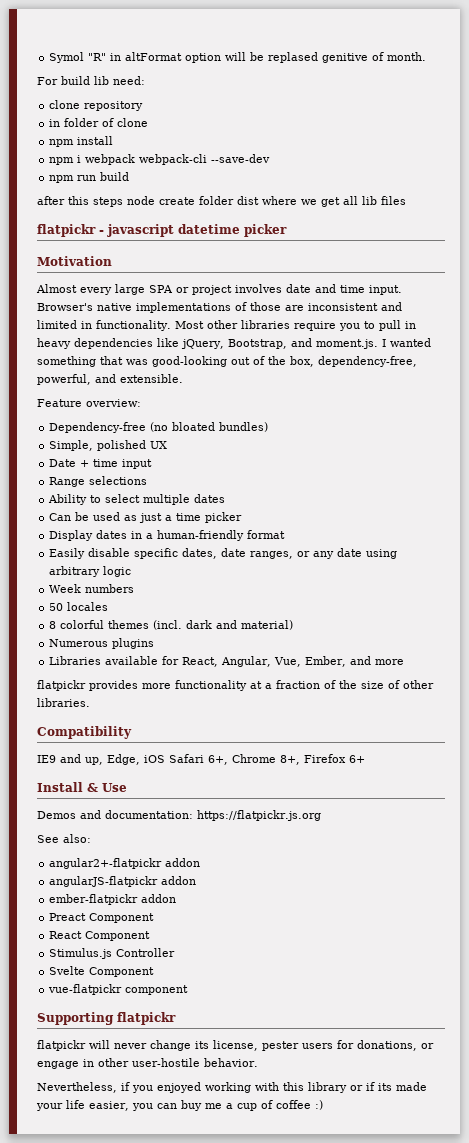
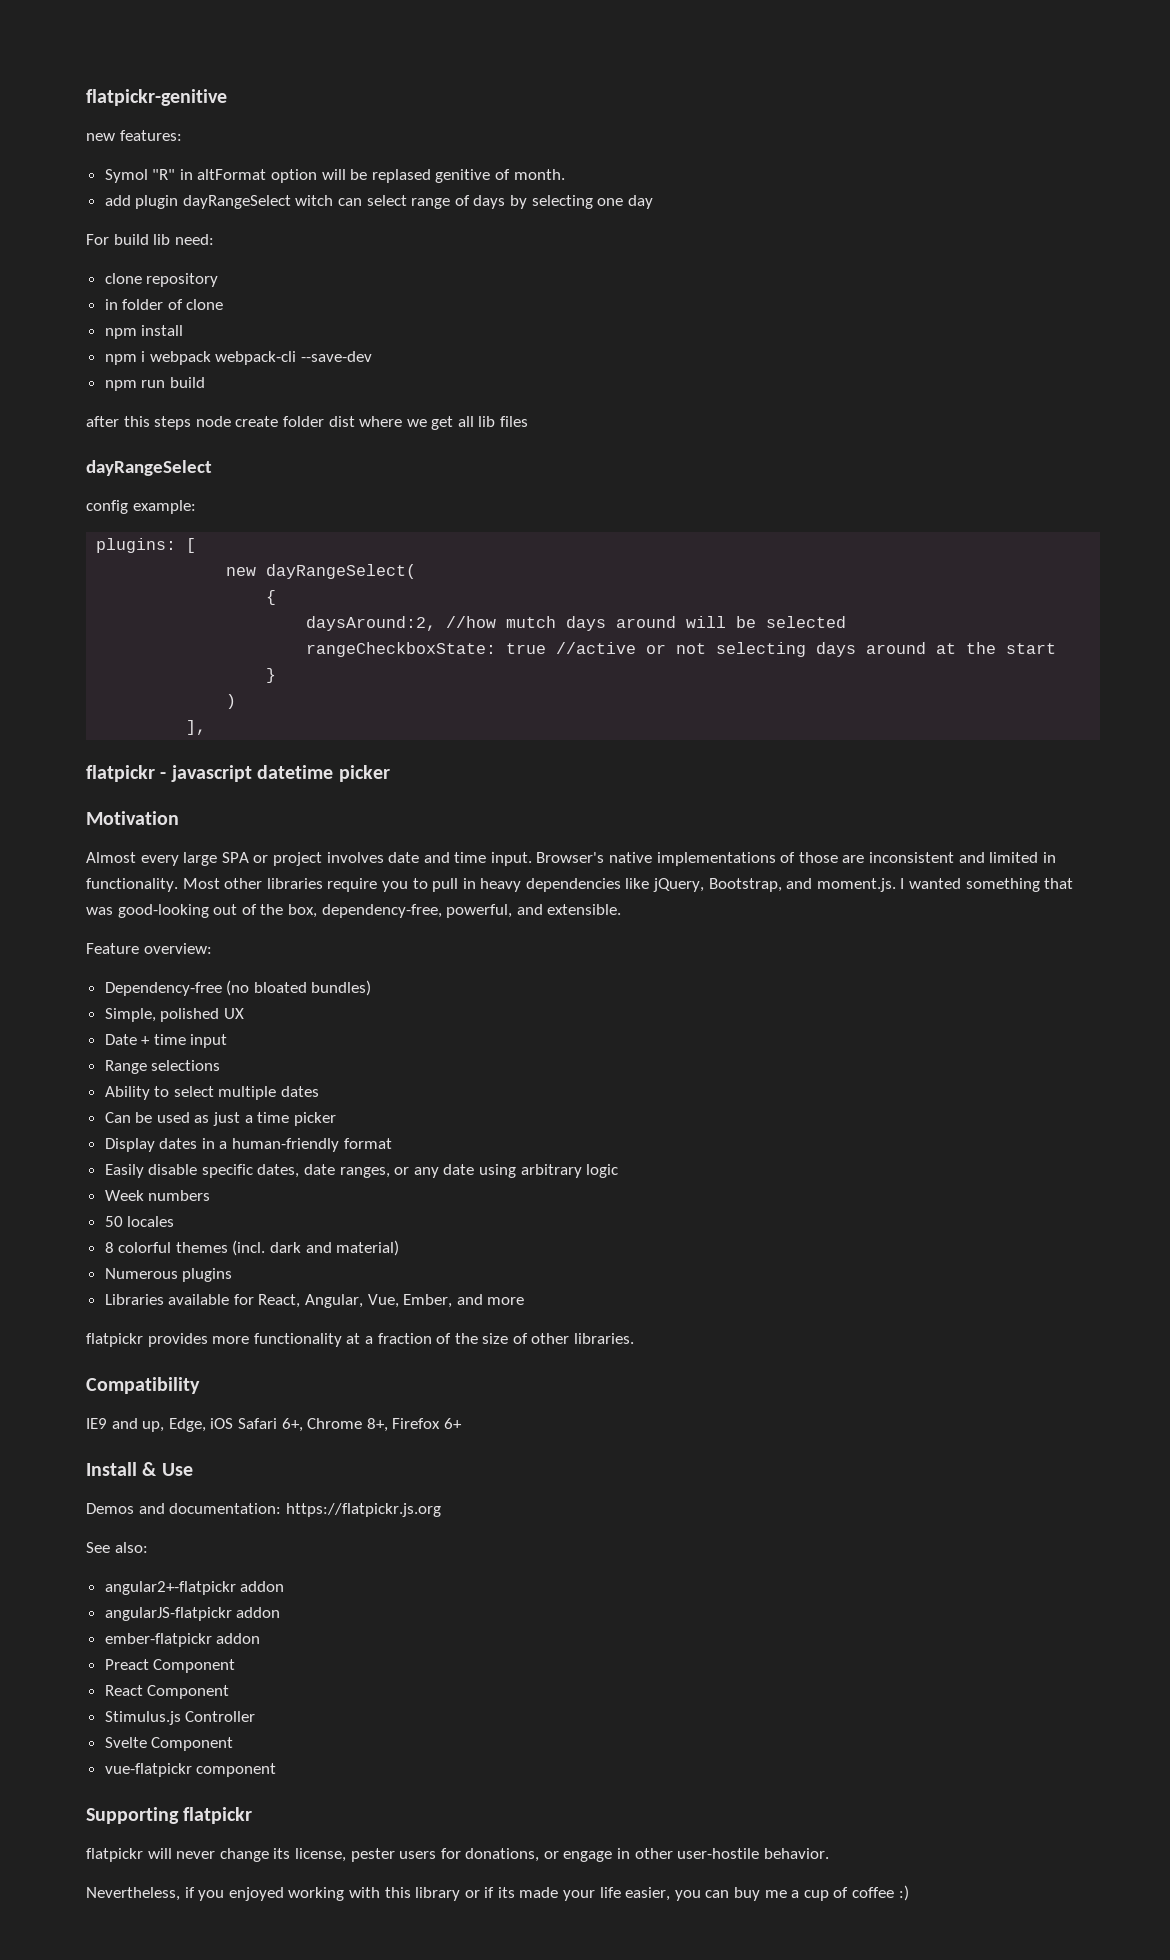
+ flatpickr-genitive
+ new features:
+ add plugin dayRangeSelect witch can select range of days by selecting one day
  after this steps node create folder dist where we get all lib files
+ dayRangeSelect
+ config example:
+ plugins: [
+ new dayRangeSelect(
+ {
+ daysAround:2, //how mutch days around will be selected
+ rangeCheckboxState: true //active or not selecting days around at the start
+ }
+ )
+ ],

